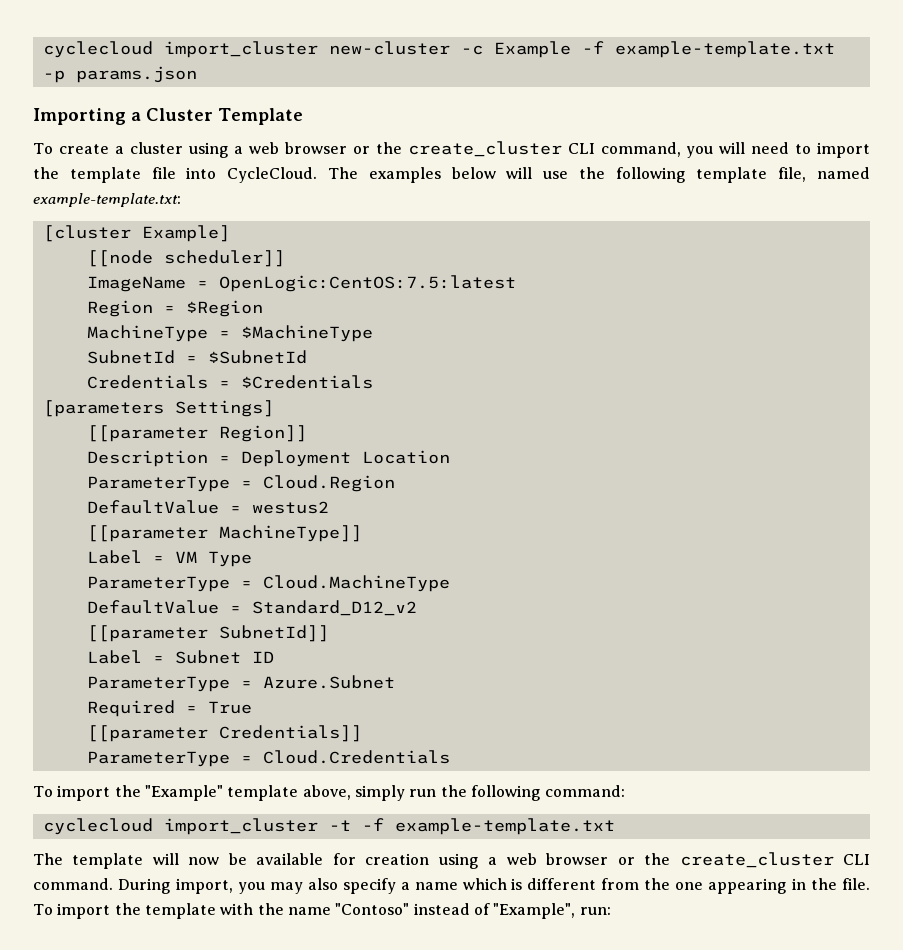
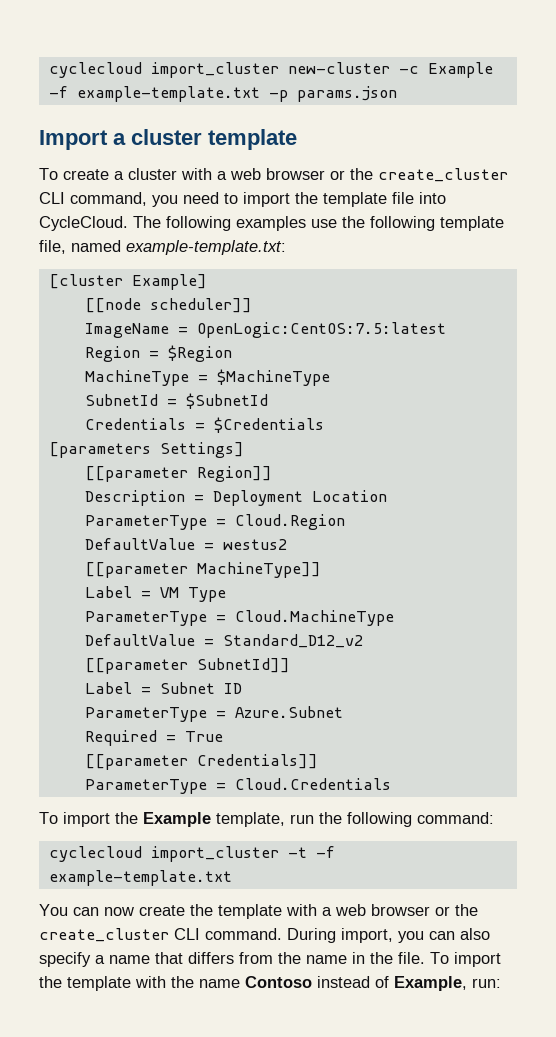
- Importing a Cluster Template
+ Import a cluster template
- To create a cluster using a web browser or the create_cluster CLI command, you will need to import the template file into CycleCloud.
+ To create a cluster with a web browser or the create_cluster CLI command, you need to import the template file into CycleCloud.
- The examples below will use the following template file, named example-template.txt:
+ The following examples use the following template file, named example-template.txt:
- To import the "Example" template above, simply run the following command:
+ To import the Example template, run the following command:
- The template will now be available for creation using a web browser or the create_cluster CLI command.
+ You can now create the template with a web browser or the create_cluster CLI command.
- During import, you may also specify a name which is different from the one appearing in the file.
+ During import, you can also specify a name that differs from the name in the file.
- To import the template with the name "Contoso" instead of "Example", run:
+ To import the template with the name Contoso instead of Example, run:

